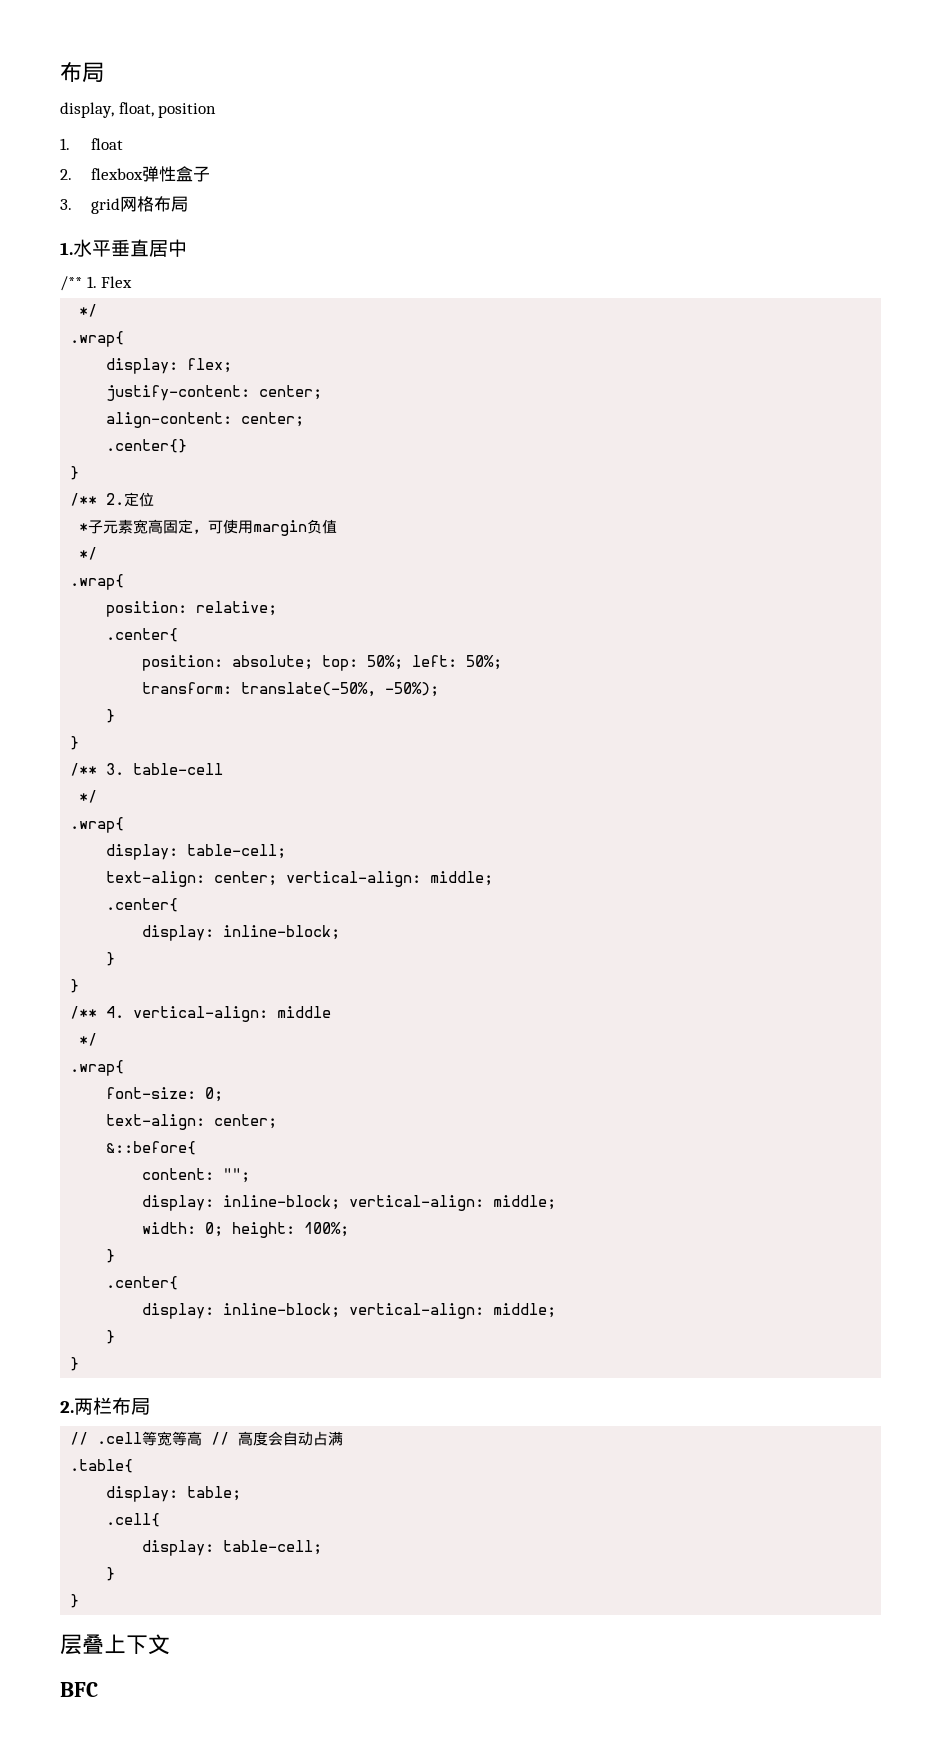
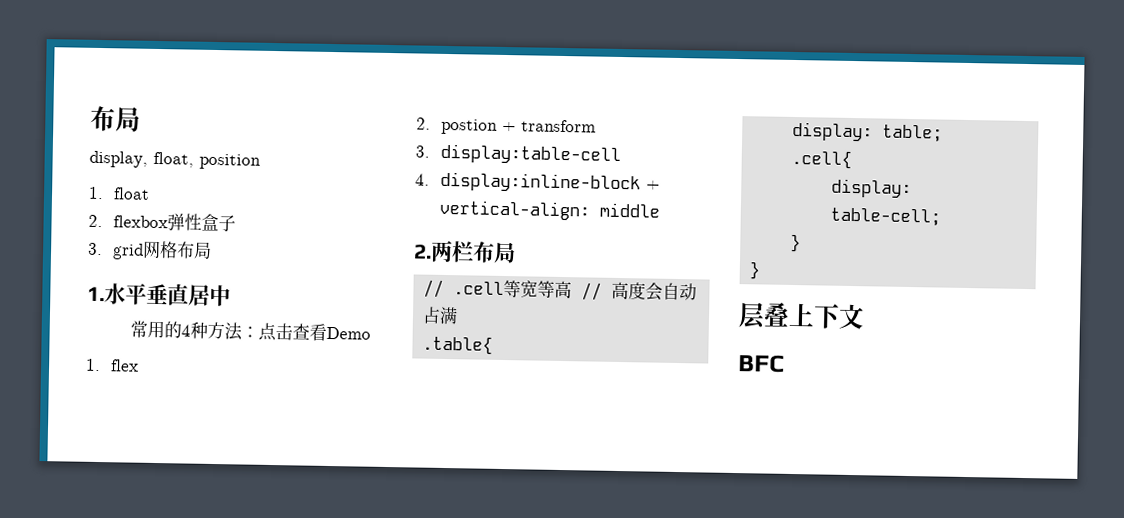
- /** 1. Flex
- */
- .wrap{
- display: flex;
- justify-content: center;
- align-content: center;
- .center{}
- }
- /** 2.定位
- *子元素宽高固定，可使用margin负值
- */
- .wrap{
- position: relative;
- .center{
- position: absolute; top: 50%; left: 50%;
- transform: translate(-50%, -50%);
- }
- }
- /** 3. table-cell
- */
- .wrap{
- display: table-cell;
- text-align: center; vertical-align: middle;
- .center{
- display: inline-block;
- }
- }
- /** 4. vertical-align: middle
- */
- .wrap{
- font-size: 0;
- text-align: center;
- &::before{
- content: "";
- display: inline-block; vertical-align: middle;
- width: 0; height: 100%;
- }
- .center{
- display: inline-block; vertical-align: middle;
- }
- }
+ 常用的4种方法：点击查看Demo
+ 1. flex
+ 2. postion + transform
+ 3. display:table-cell
+ 4. display:inline-block + vertical-align: middle

